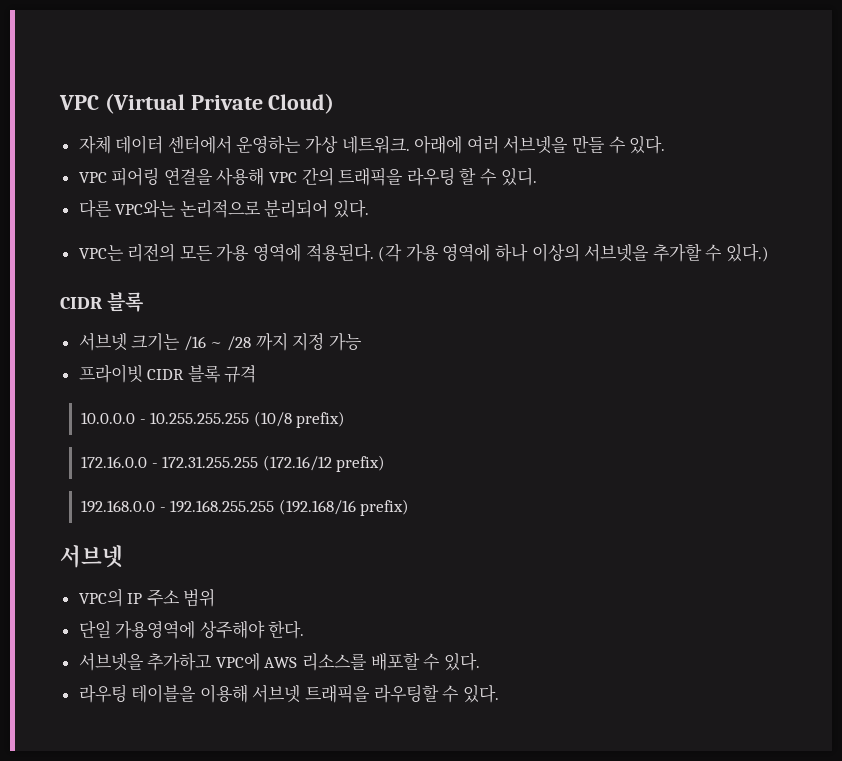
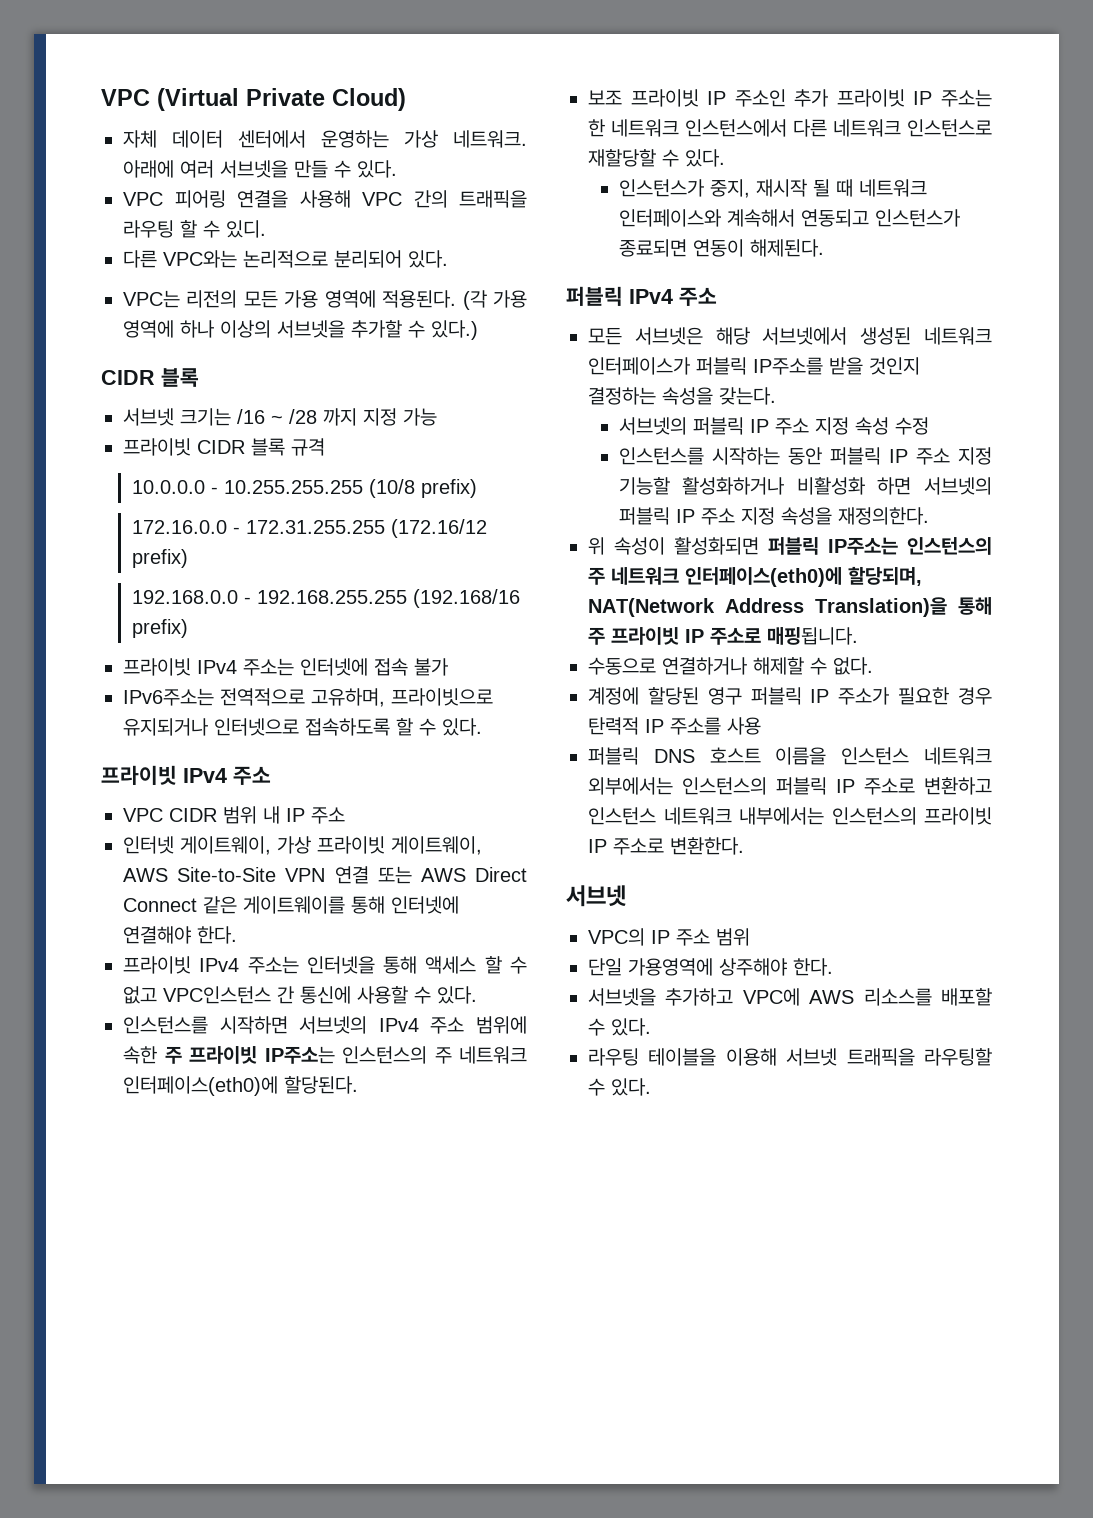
+ 프라이빗 IPv4 주소는 인터넷에 접속 불가
+ IPv6주소는 전역적으로 고유하며, 프라이빗으로 유지되거나 인터넷으로 접속하도록 할 수 있다.
+ 프라이빗 IPv4 주소
+ VPC CIDR 범위 내 IP 주소
+ 인터넷 게이트웨이, 가상 프라이빗 게이트웨이, AWS Site-to-Site VPN 연결 또는 AWS Direct Connect 같은 게이트웨이를 통해 인터넷에 연결해야 한다.
+ 프라이빗 IPv4 주소는 인터넷을 통해 액세스 할 수 없고 VPC인스턴스 간 통신에 사용할 수 있다.
+ 인스턴스를 시작하면 서브넷의 IPv4 주소 범위에 속한 주 프라이빗 IP주소는 인스턴스의 주 네트워크 인터페이스(eth0)에 할당된다.
+ 보조 프라이빗 IP 주소인 추가 프라이빗 IP 주소는 한 네트워크 인스턴스에서 다른 네트워크 인스턴스로 재할당할 수 있다.
+ 인스턴스가 중지, 재시작 될 때 네트워크 인터페이스와 계속해서 연동되고 인스턴스가 종료되면 연동이 해제된다.
+ 퍼블릭 IPv4 주소
+ 모든 서브넷은 해당 서브넷에서 생성된 네트워크 인터페이스가 퍼블릭 IP주소를 받을 것인지 결정하는 속성을 갖는다.
+ 서브넷의 퍼블릭 IP 주소 지정 속성 수정
+ 인스턴스를 시작하는 동안 퍼블릭 IP 주소 지정 기능할 활성화하거나 비활성화 하면 서브넷의 퍼블릭 IP 주소 지정 속성을 재정의한다.
+ 위 속성이 활성화되면 퍼블릭 IP주소는 인스턴스의 주 네트워크 인터페이스(eth0)에 할당되며, NAT(Network Address Translation)을 통해 주 프라이빗 IP 주소로 매핑됩니다.
+ 수동으로 연결하거나 해제할 수 없다.
+ 계정에 할당된 영구 퍼블릭 IP 주소가 필요한 경우 탄력적 IP 주소를 사용
+ 퍼블릭 DNS 호스트 이름을 인스턴스 네트워크 외부에서는 인스턴스의 퍼블릭 IP 주소로 변환하고 인스턴스 네트워크 내부에서는 인스턴스의 프라이빗 IP 주소로 변환한다.

